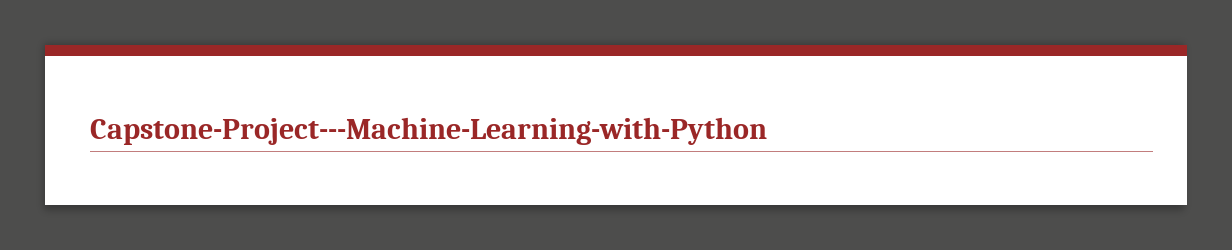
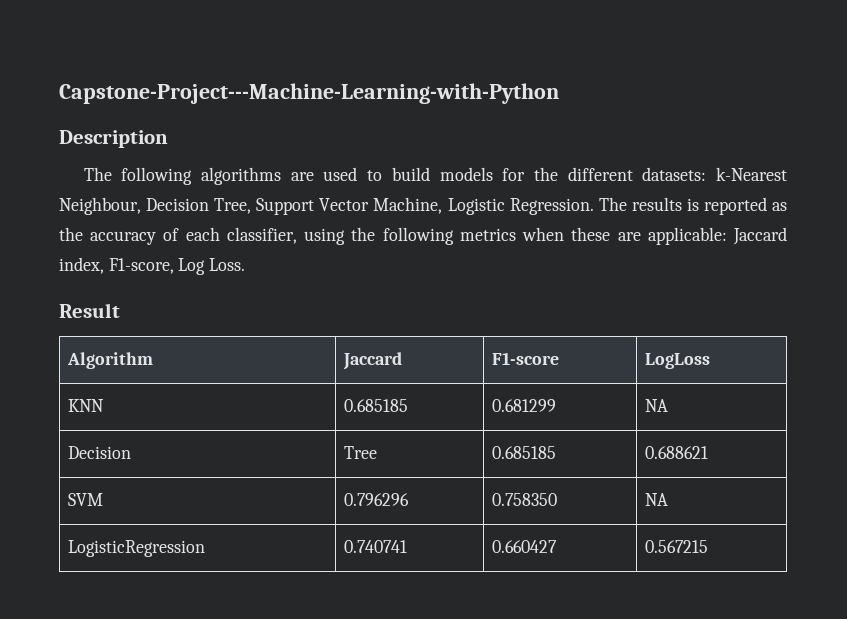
+ Description
+ The following algorithms are used to build models for the different datasets: k-Nearest Neighbour, Decision Tree, Support Vector Machine, Logistic Regression. The results is reported as the accuracy of each classifier, using the following metrics when these are applicable: Jaccard index, F1-score, Log Loss.
+ Result
+ Algorithm | Jaccard | F1-score | LogLoss
+ KNN | 0.685185 | 0.681299 | NA
+ Decision | Tree | 0.685185 | 0.688621
+ SVM | 0.796296 | 0.758350 | NA
+ LogisticRegression | 0.740741 | 0.660427 | 0.567215

